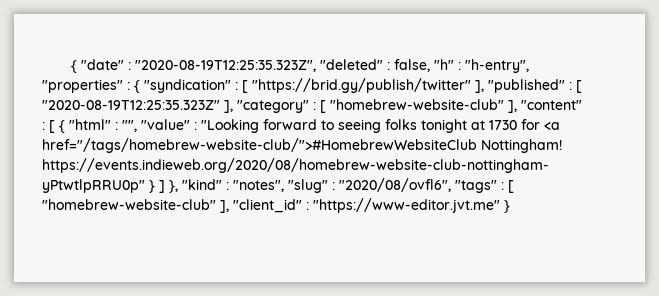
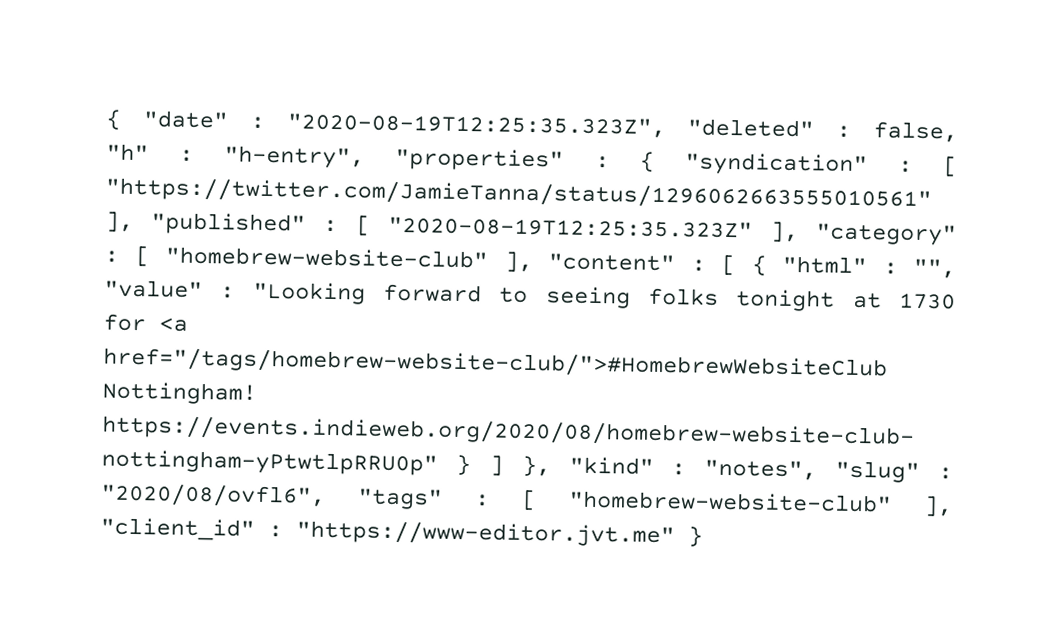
- [ "https://brid.gy/publish/twitter" ], "published" :
+ [ "https://twitter.com/JamieTanna/status/1296062663555010561" ], "published" :

